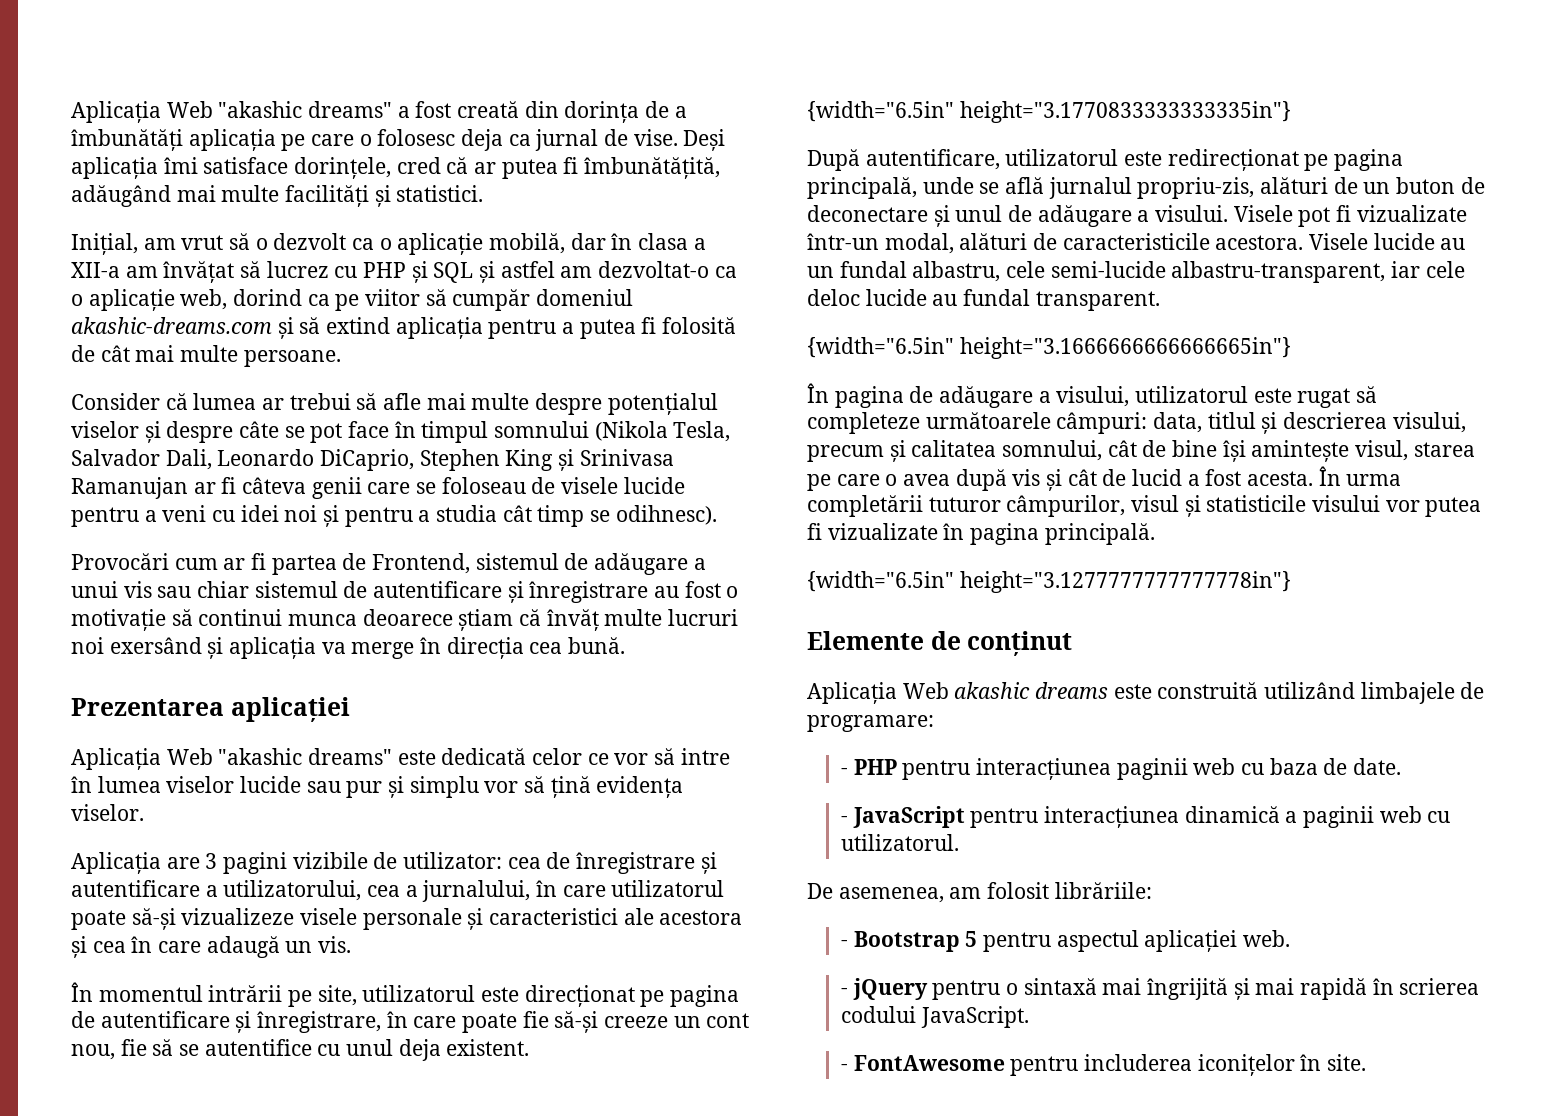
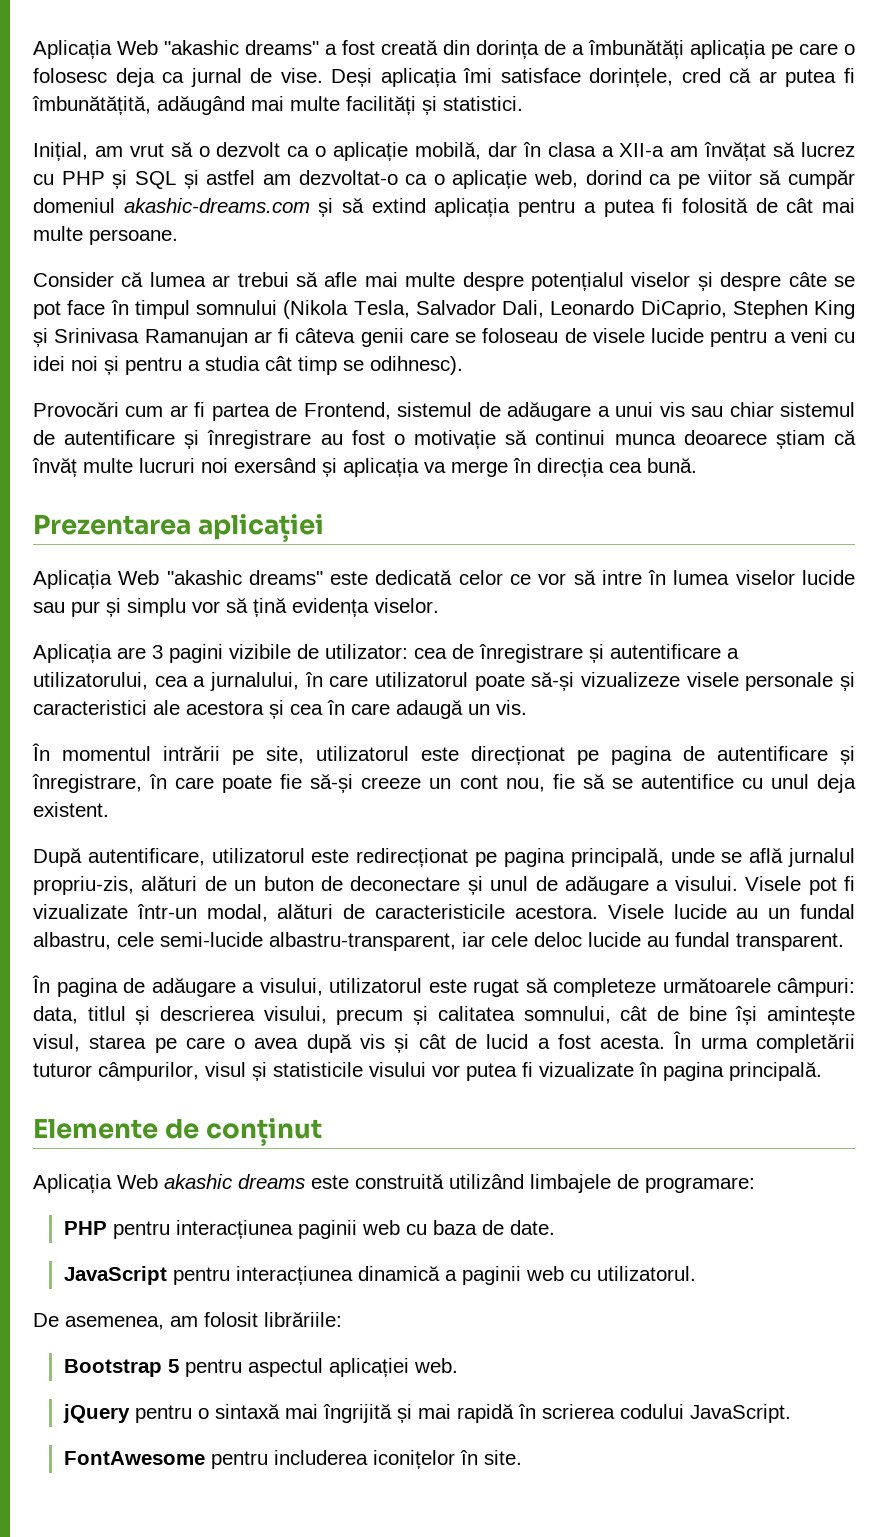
- {width="6.5in" height="3.1770833333333335in"}
- {width="6.5in" height="3.1666666666666665in"}
- {width="6.5in" height="3.1277777777777778in"}
- - PHP pentru interacțiunea paginii web cu baza de date.
+ PHP pentru interacțiunea paginii web cu baza de date.
- - JavaScript pentru interacțiunea dinamică a paginii web cu utilizatorul.
+ JavaScript pentru interacțiunea dinamică a paginii web cu utilizatorul.
- - Bootstrap 5 pentru aspectul aplicației web.
+ Bootstrap 5 pentru aspectul aplicației web.
- - jQuery pentru o sintaxă mai îngrijită și mai rapidă în scrierea codului JavaScript.
+ jQuery pentru o sintaxă mai îngrijită și mai rapidă în scrierea codului JavaScript.
- - FontAwesome pentru includerea iconițelor în site.
+ FontAwesome pentru includerea iconițelor în site.

